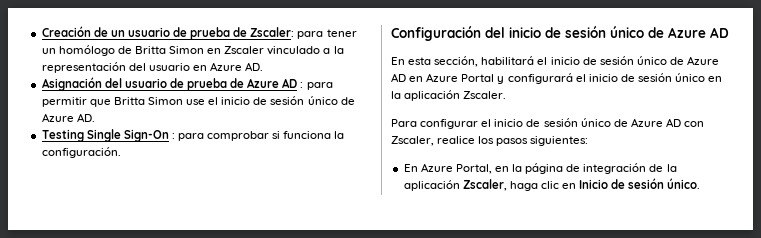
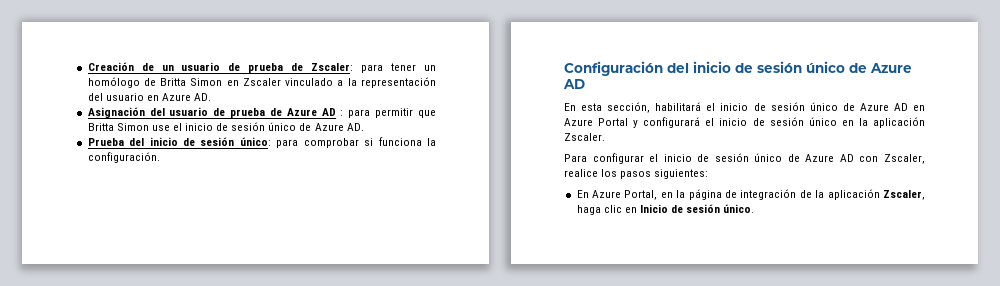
- Testing Single Sign-On : para comprobar si funciona la configuración.
+ Prueba del inicio de sesión único: para comprobar si funciona la configuración.

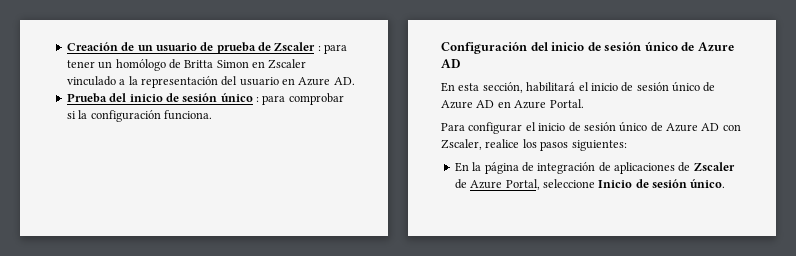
- Creación de un usuario de prueba de Zscaler: para tener un homólogo de Britta Simon en Zscaler vinculado a la representación del usuario en Azure AD.
+ Creación de un usuario de prueba de Zscaler : para tener un homólogo de Britta Simon en Zscaler vinculado a la representación del usuario en Azure AD.
- Asignación del usuario de prueba de Azure AD : para permitir que Britta Simon use el inicio de sesión único de Azure AD.
- Prueba del inicio de sesión único: para comprobar si funciona la configuración.
+ Prueba del inicio de sesión único : para comprobar si la configuración funciona.
- En esta sección, habilitará el inicio de sesión único de Azure AD en Azure Portal y configurará el inicio de sesión único en la aplicación Zscaler.
+ En esta sección, habilitará el inicio de sesión único de Azure AD en Azure Portal.
- En Azure Portal, en la página de integración de la aplicación Zscaler, haga clic en Inicio de sesión único.
+ En la página de integración de aplicaciones de Zscaler de Azure Portal, seleccione Inicio de sesión único.

